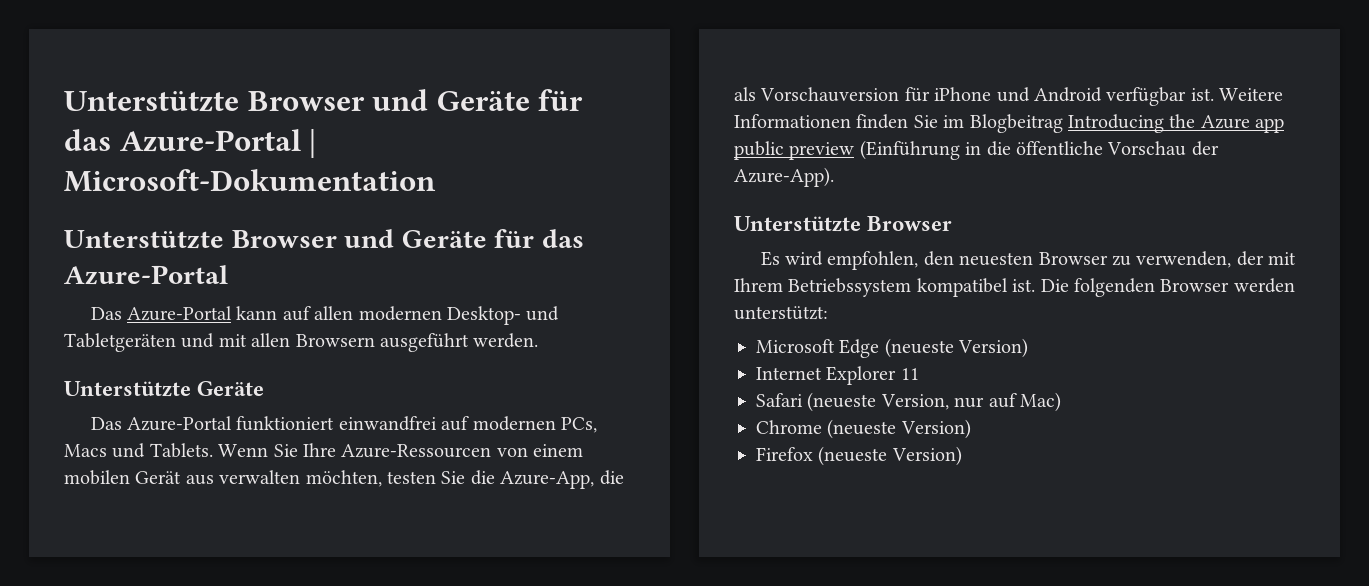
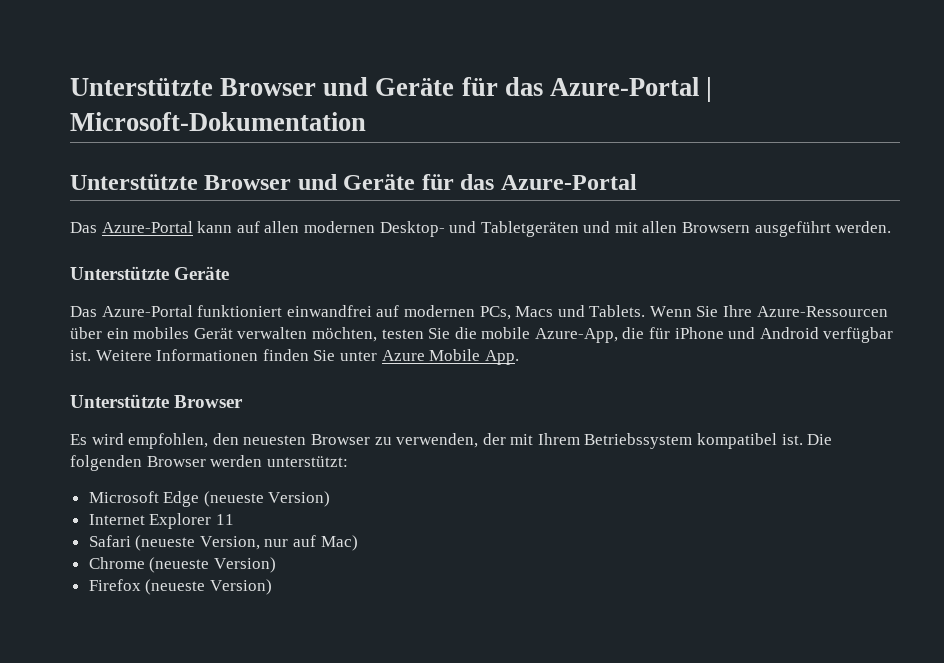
- Wenn Sie Ihre Azure-Ressourcen von einem mobilen Gerät aus verwalten möchten, testen Sie die Azure-App, die als Vorschauversion für iPhone und Android verfügbar ist.
+ Wenn Sie Ihre Azure-Ressourcen über ein mobiles Gerät verwalten möchten, testen Sie die mobile Azure-App, die für iPhone und Android verfügbar ist.
- Weitere Informationen finden Sie im Blogbeitrag Introducing the Azure app public preview (Einführung in die öffentliche Vorschau der Azure-App).
+ Weitere Informationen finden Sie unter Azure Mobile App.

